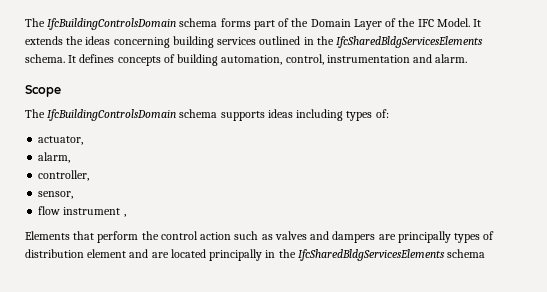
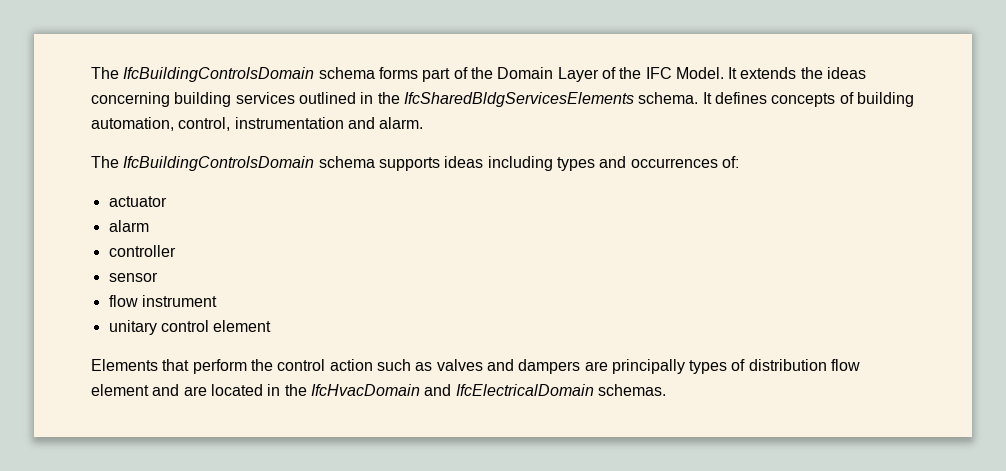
- Scope
- The IfcBuildingControlsDomain schema supports ideas including types of:
+ The IfcBuildingControlsDomain schema supports ideas including types and occurrences of:
- actuator,
- alarm,
- controller,
- sensor,
+ actuator
+ alarm
+ controller
+ sensor
- flow instrument ,
+ flow instrument
+ unitary control element
- Elements that perform the control action such as valves and dampers are principally types of distribution element and are located principally in the IfcSharedBldgServicesElements schema
+ Elements that perform the control action such as valves and dampers are principally types of distribution flow element and are located in the IfcHvacDomain and IfcElectricalDomain schemas.

